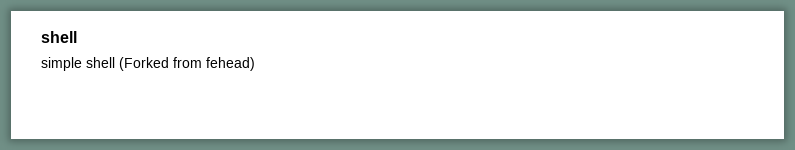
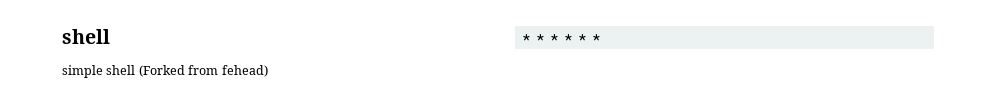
+ * * * * * *

